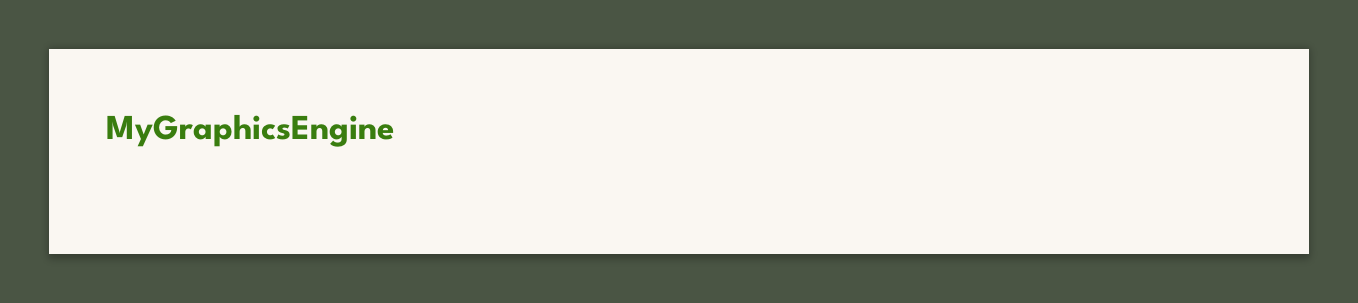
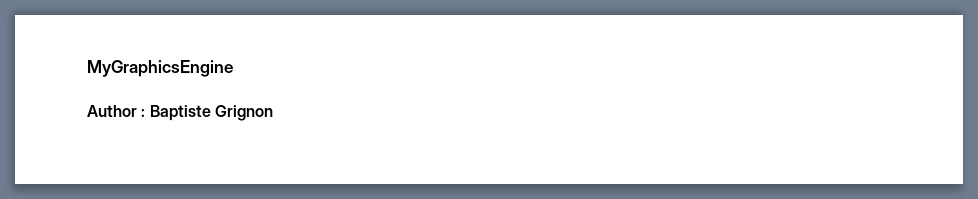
+ Author : Baptiste Grignon

